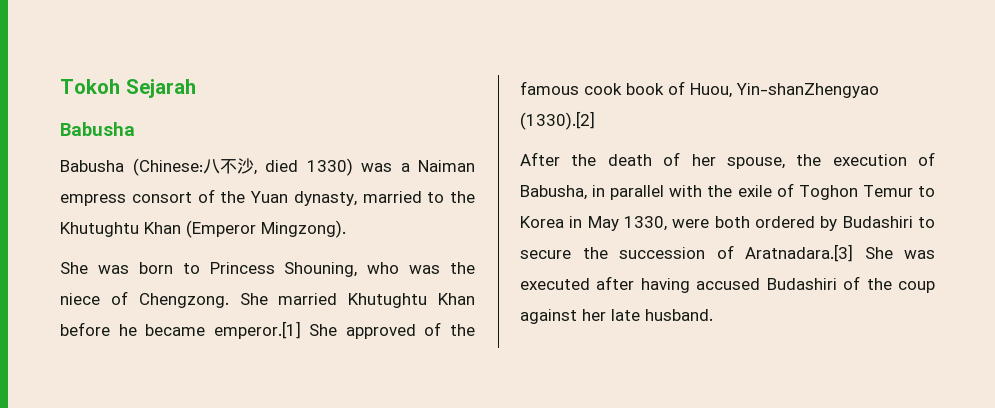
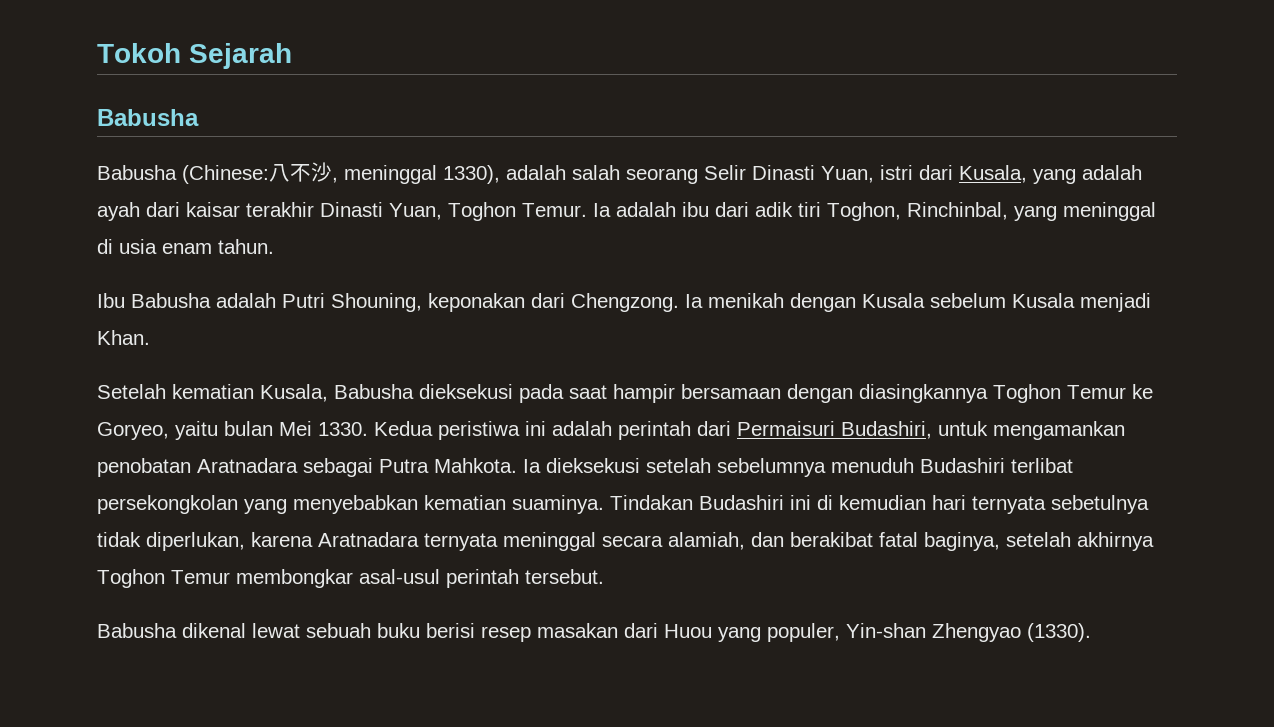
- Babusha (Chinese:八不沙, died 1330) was a Naiman empress consort of the Yuan dynasty, married to the Khutughtu Khan (Emperor Mingzong).
- She was born to Princess Shouning, who was the niece of Chengzong. She married Khutughtu Khan before he became emperor.[1] She approved of the famous cook book of Huou, Yin-shanZhengyao (1330).[2]
- After the death of her spouse, the execution of Babusha, in parallel with the exile of Toghon Temur to Korea in May 1330, were both ordered by Budashiri to secure the succession of Aratnadara.[3] She was executed after having accused Budashiri of the coup against her late husband.
+ Babusha (Chinese:八不沙, meninggal 1330), adalah salah seorang Selir Dinasti Yuan, istri dari Kusala, yang adalah ayah dari kaisar terakhir Dinasti Yuan, Toghon Temur. Ia adalah ibu dari adik tiri Toghon, Rinchinbal, yang meninggal di usia enam tahun.
+ Ibu Babusha adalah Putri Shouning, keponakan dari Chengzong. Ia menikah dengan Kusala sebelum Kusala menjadi Khan.
+ Setelah kematian Kusala, Babusha dieksekusi pada saat hampir bersamaan dengan diasingkannya Toghon Temur ke Goryeo, yaitu bulan Mei 1330. Kedua peristiwa ini adalah perintah dari Permaisuri Budashiri, untuk mengamankan penobatan Aratnadara sebagai Putra Mahkota. Ia dieksekusi setelah sebelumnya menuduh Budashiri terlibat persekongkolan yang menyebabkan kematian suaminya. Tindakan Budashiri ini di kemudian hari ternyata sebetulnya tidak diperlukan, karena Aratnadara ternyata meninggal secara alamiah, dan berakibat fatal baginya, setelah akhirnya Toghon Temur membongkar asal-usul perintah tersebut.
+ Babusha dikenal lewat sebuah buku berisi resep masakan dari Huou yang populer, Yin-shan Zhengyao (1330).

